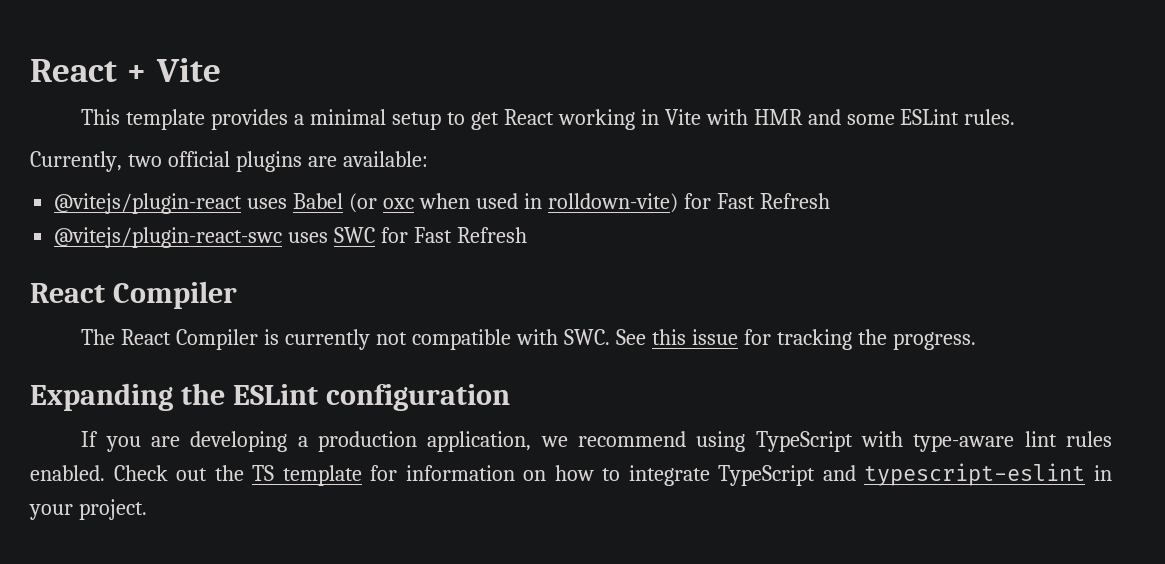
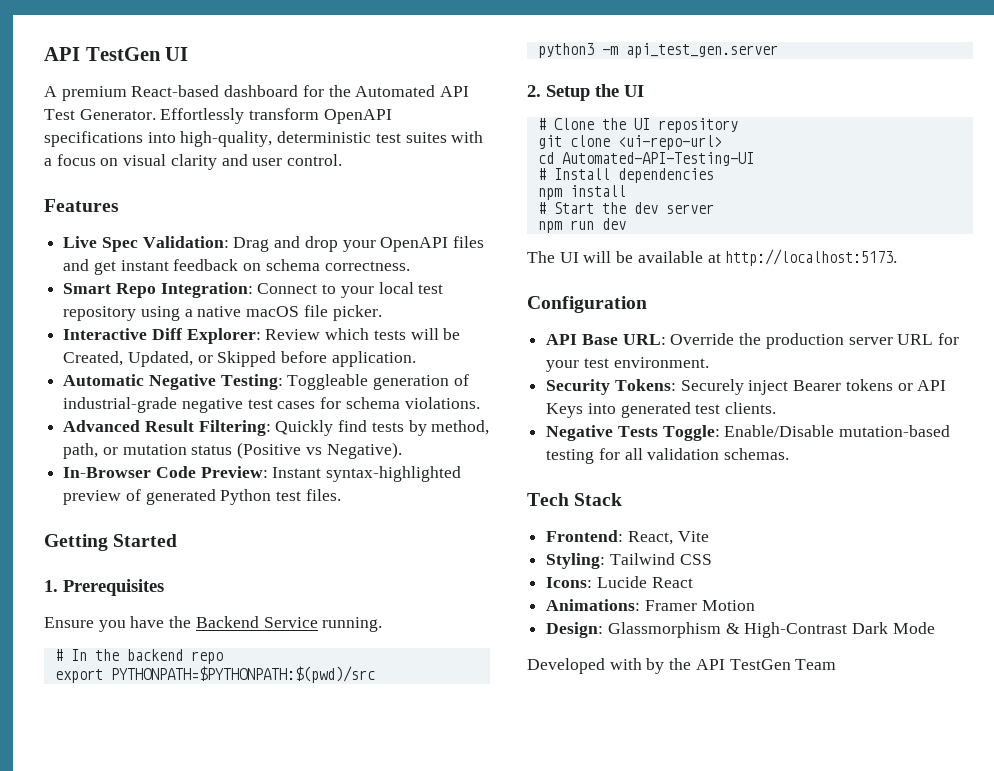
- React + Vite
- This template provides a minimal setup to get React working in Vite with HMR and some ESLint rules.
- Currently, two official plugins are available:
- @vitejs/plugin-react uses Babel (or oxc when used in rolldown-vite) for Fast Refresh
- @vitejs/plugin-react-swc uses SWC for Fast Refresh
- React Compiler
- The React Compiler is currently not compatible with SWC. See this issue for tracking the progress.
- Expanding the ESLint configuration
- If you are developing a production application, we recommend using TypeScript with type-aware lint rules enabled. Check out the TS template for information on how to integrate TypeScript and typescript-eslint in your project.
+ API TestGen UI
+ A premium React-based dashboard for the Automated API Test Generator. Effortlessly transform OpenAPI specifications into high-quality, deterministic test suites with a focus on visual clarity and user control.
+ Features
+ Live Spec Validation: Drag and drop your OpenAPI files and get instant feedback on schema correctness.
+ Smart Repo Integration: Connect to your local test repository using a native macOS file picker.
+ Interactive Diff Explorer: Review which tests will be Created, Updated, or Skipped before application.
+ Automatic Negative Testing: Toggleable generation of industrial-grade negative test cases for schema violations.
+ Advanced Result Filtering: Quickly find tests by method, path, or mutation status (Positive vs Negative).
+ In-Browser Code Preview: Instant syntax-highlighted preview of generated Python test files.
+ Getting Started
+ 1. Prerequisites
+ Ensure you have the Backend Service running.
+ # In the backend repo
+ export PYTHONPATH=$PYTHONPATH:$(pwd)/src
+ python3 -m api_test_gen.server
+ 2. Setup the UI
+ # Clone the UI repository
+ git clone <ui-repo-url>
+ cd Automated-API-Testing-UI
+ # Install dependencies
+ npm install
+ # Start the dev server
+ npm run dev
+ The UI will be available at http://localhost:5173.
+ Configuration
+ API Base URL: Override the production server URL for your test environment.
+ Security Tokens: Securely inject Bearer tokens or API Keys into generated test clients.
+ Negative Tests Toggle: Enable/Disable mutation-based testing for all validation schemas.
+ Tech Stack
+ Frontend: React, Vite
+ Styling: Tailwind CSS
+ Icons: Lucide React
+ Animations: Framer Motion
+ Design: Glassmorphism & High-Contrast Dark Mode
+ Developed with by the API TestGen Team

